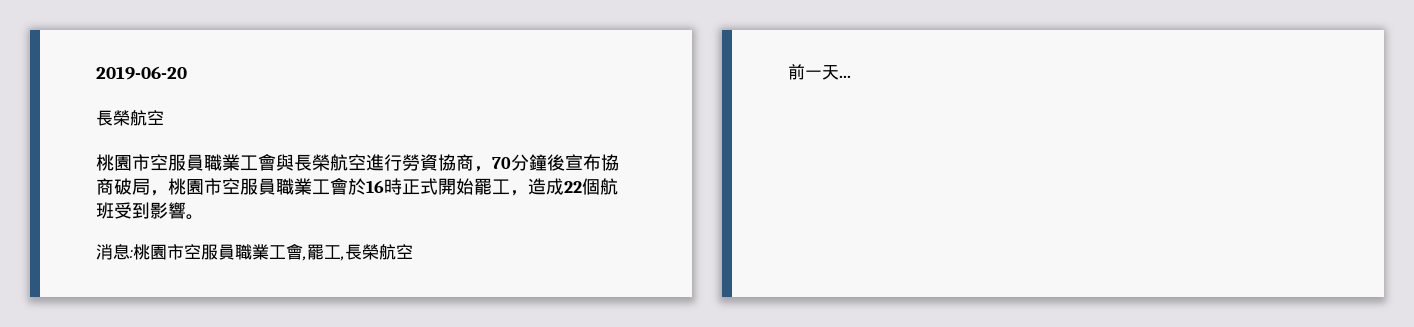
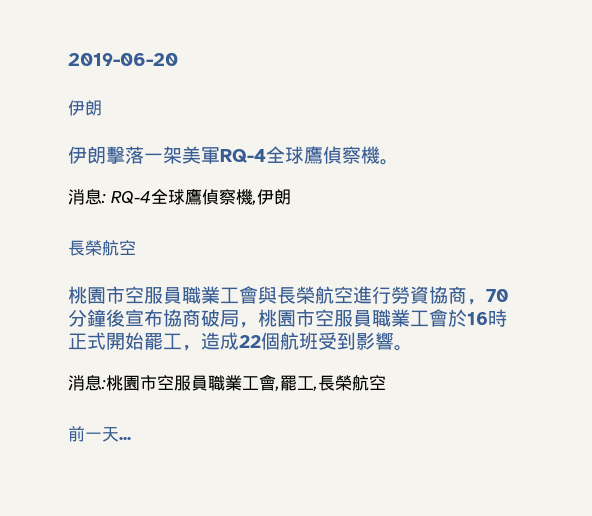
  2019-06-20
+ 伊朗
+ 伊朗擊落一架美軍RQ-4全球鷹偵察機。
+ 消息: RQ-4全球鷹偵察機,伊朗

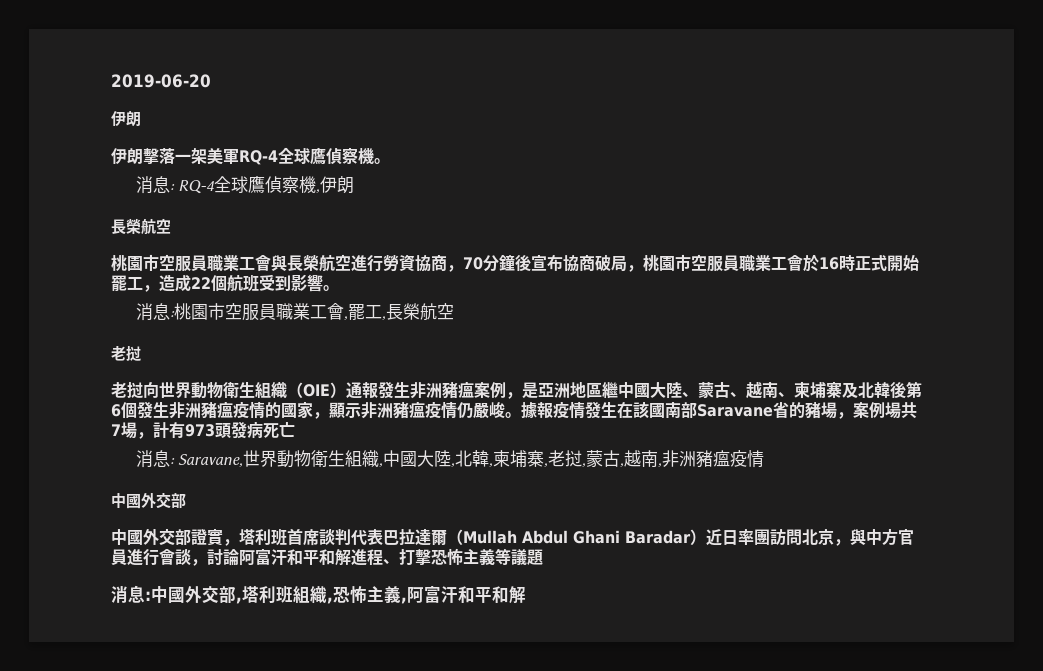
  消息:桃園市空服員職業工會,罷工,長榮航空
- 前一天...
+ 老挝
+ 老挝向世界動物衛生組織（OIE）通報發生非洲豬瘟案例，是亞洲地區繼中國大陸、蒙古、越南、柬埔寨及北韓後第6個發生非洲豬瘟疫情的國家，顯示非洲豬瘟疫情仍嚴峻。據報疫情發生在該國南部Saravane省的豬場，案例場共7場，計有973頭發病死亡
+ 消息: Saravane,世界動物衛生組織,中國大陸,北韓,柬埔寨,老挝,蒙古,越南,非洲豬瘟疫情
+ 中國外交部
+ 中國外交部證實，塔利班首席談判代表巴拉達爾（Mullah Abdul Ghani Baradar）近日率團訪問北京，與中方官員進行會談，討論阿富汗和平和解進程、打擊恐怖主義等議題
+ 消息:中國外交部,塔利班組織,恐怖主義,阿富汗和平和解

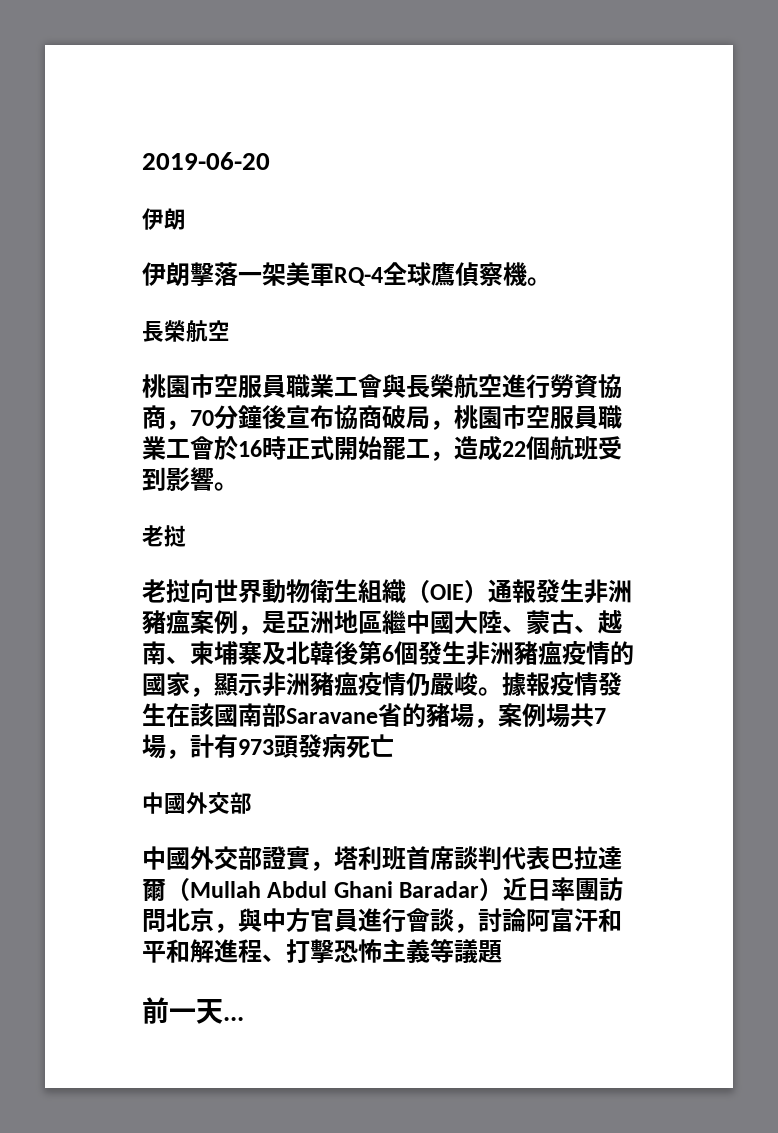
- 消息: RQ-4全球鷹偵察機,伊朗
- 消息:桃園市空服員職業工會,罷工,長榮航空
- 消息: Saravane,世界動物衛生組織,中國大陸,北韓,柬埔寨,老挝,蒙古,越南,非洲豬瘟疫情
- 消息:中國外交部,塔利班組織,恐怖主義,阿富汗和平和解
+ 前一天...

